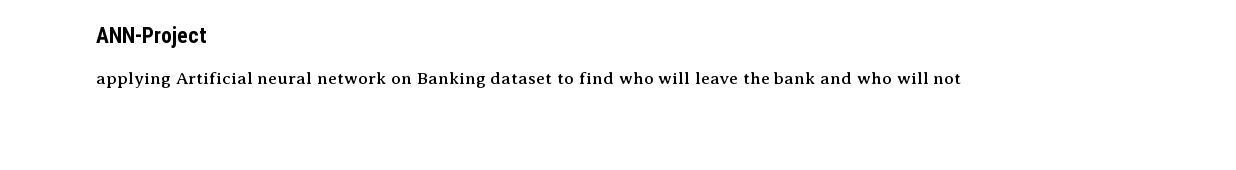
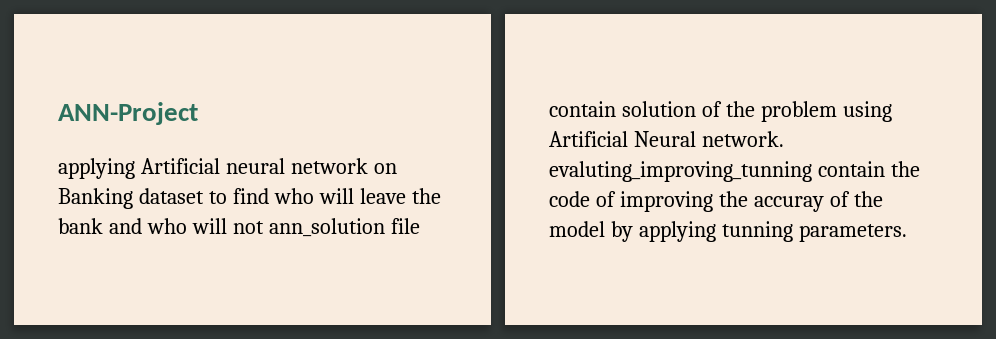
- applying Artificial neural network on Banking dataset to find who will leave the bank and who will not
+ applying Artificial neural network on Banking dataset to find who will leave the bank and who will not ann_solution file contain solution of the problem using Artificial Neural network. evaluting_improving_tunning contain the code of improving the accuray of the model by applying tunning parameters.

